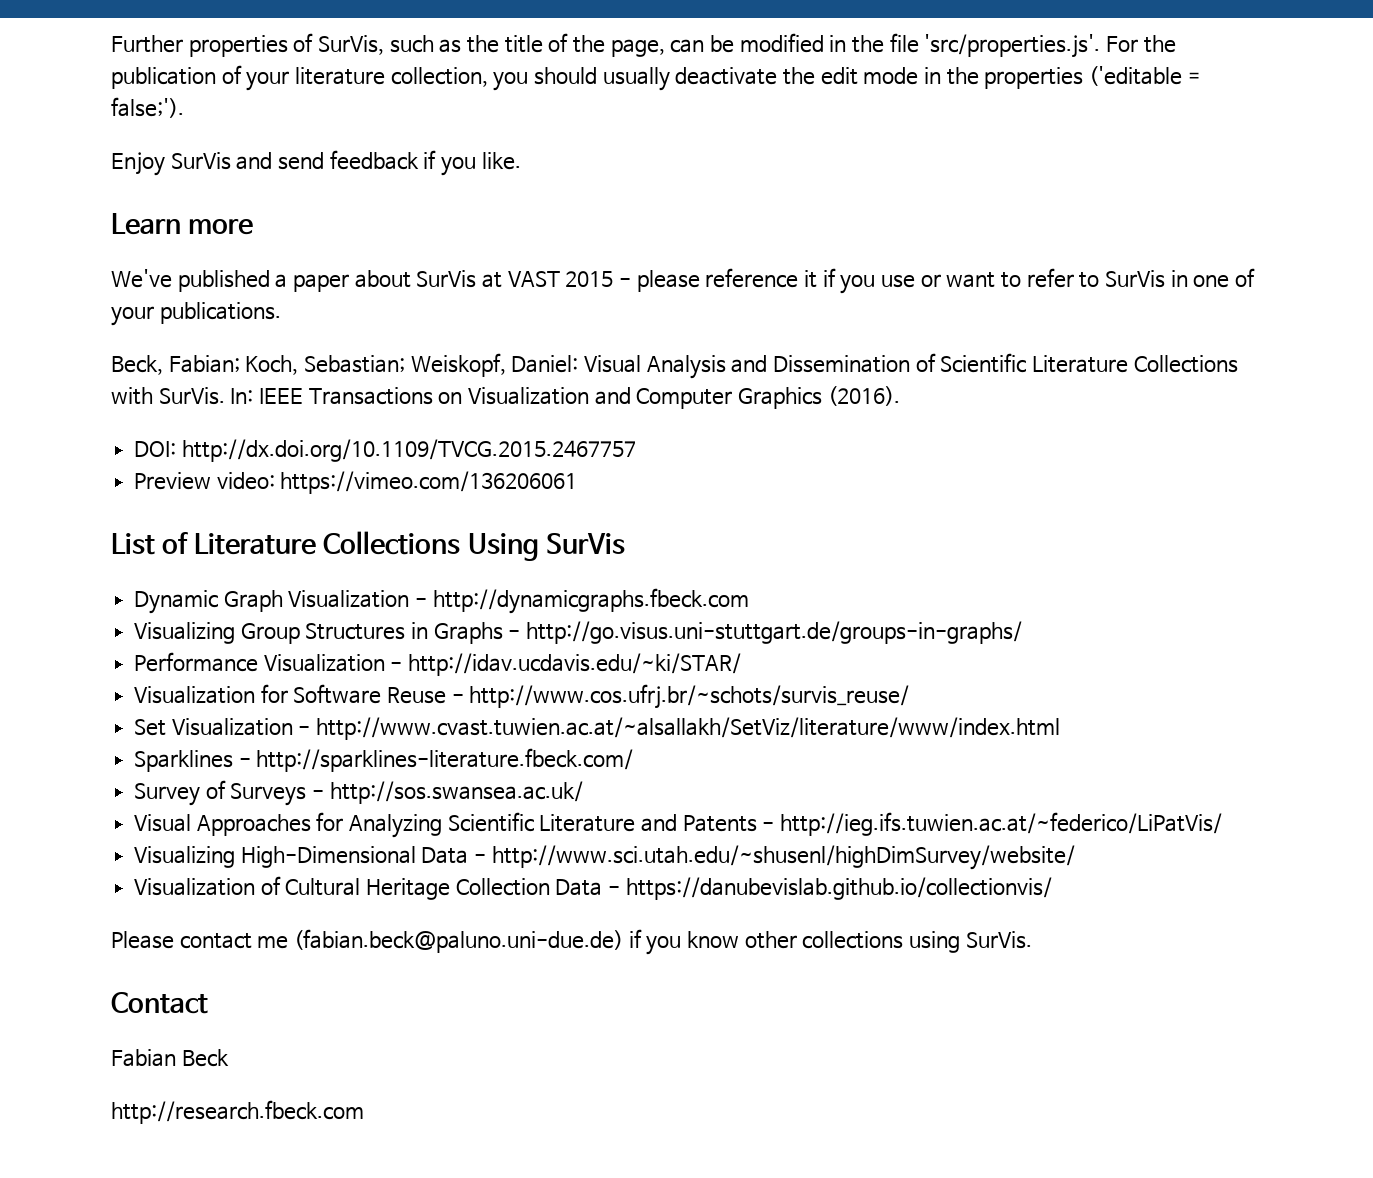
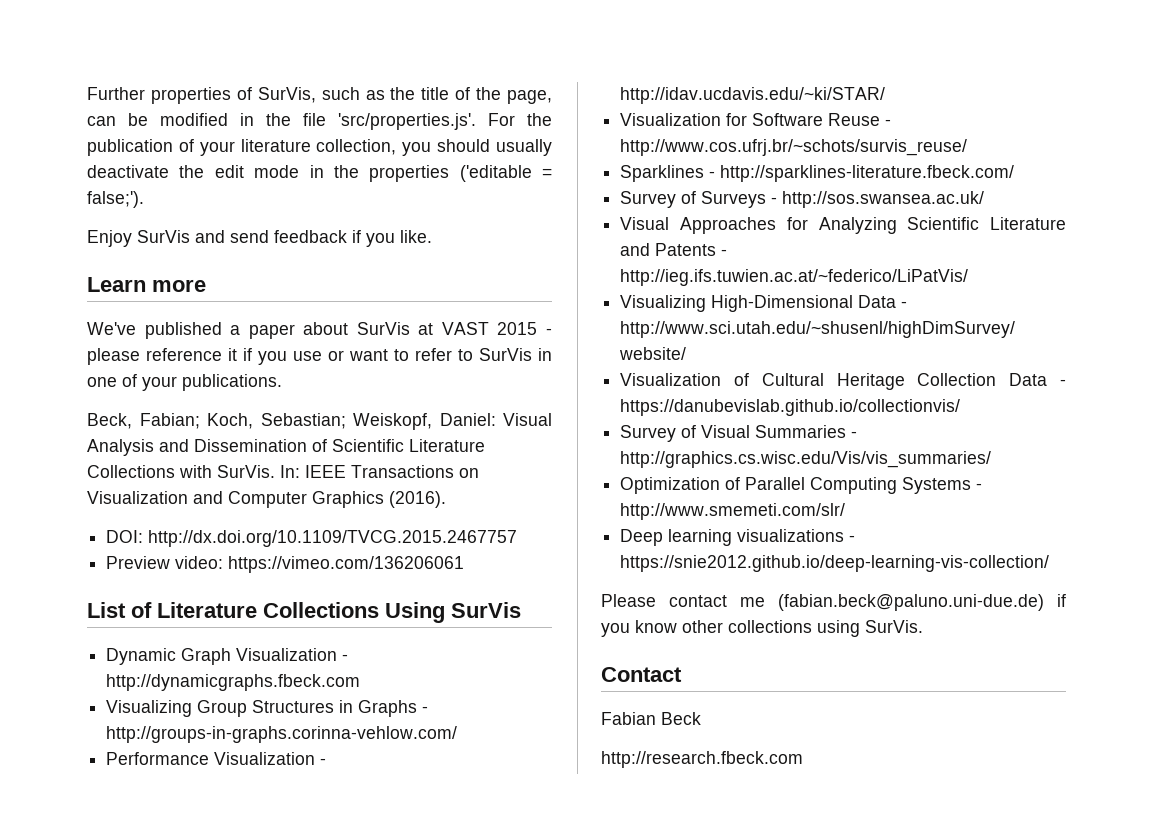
- Visualizing Group Structures in Graphs - http://go.visus.uni-stuttgart.de/groups-in-graphs/
+ Visualizing Group Structures in Graphs - http://groups-in-graphs.corinna-vehlow.com/
- Set Visualization - http://www.cvast.tuwien.ac.at/~alsallakh/SetViz/literature/www/index.html
+ Survey of Visual Summaries - http://graphics.cs.wisc.edu/Vis/vis_summaries/
+ Optimization of Parallel Computing Systems - http://www.smemeti.com/slr/
+ Deep learning visualizations - https://snie2012.github.io/deep-learning-vis-collection/

